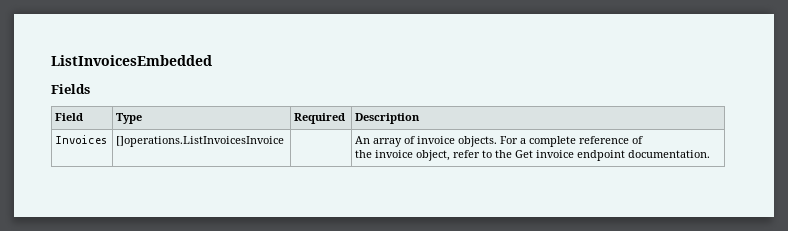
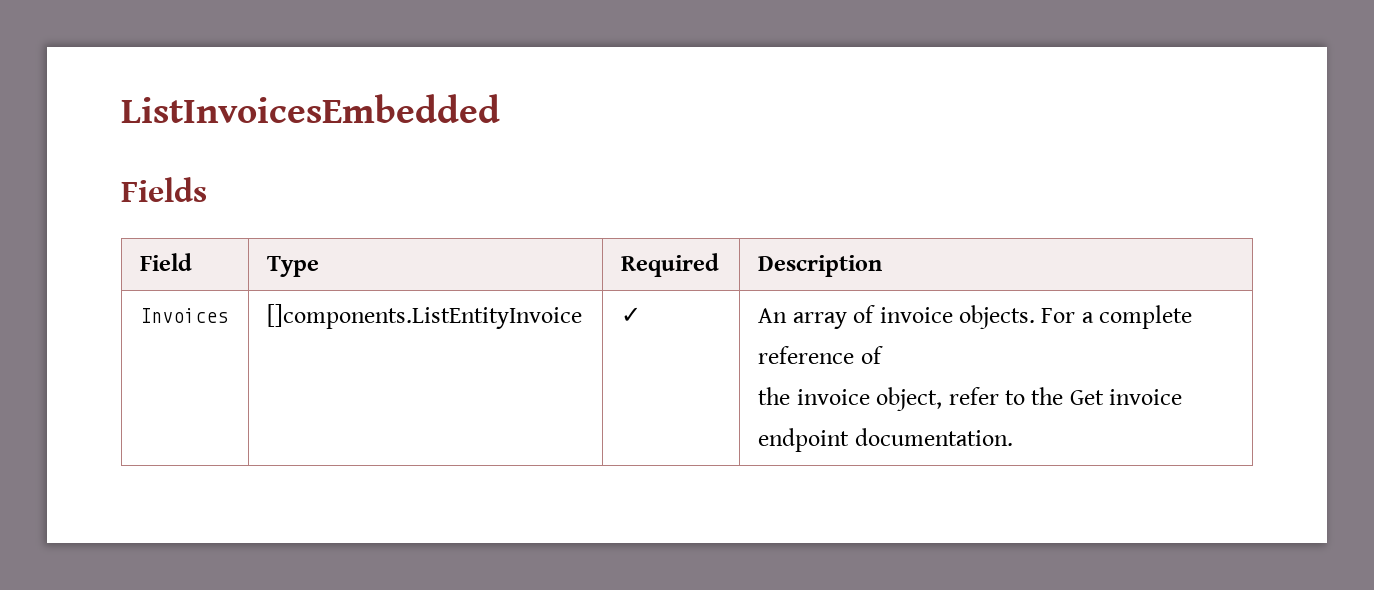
- Invoices | []operations.ListInvoicesInvoice | | An array of invoice objects. For a complete reference of
+ Invoices | []components.ListEntityInvoice | ✓ | An array of invoice objects. For a complete reference of

